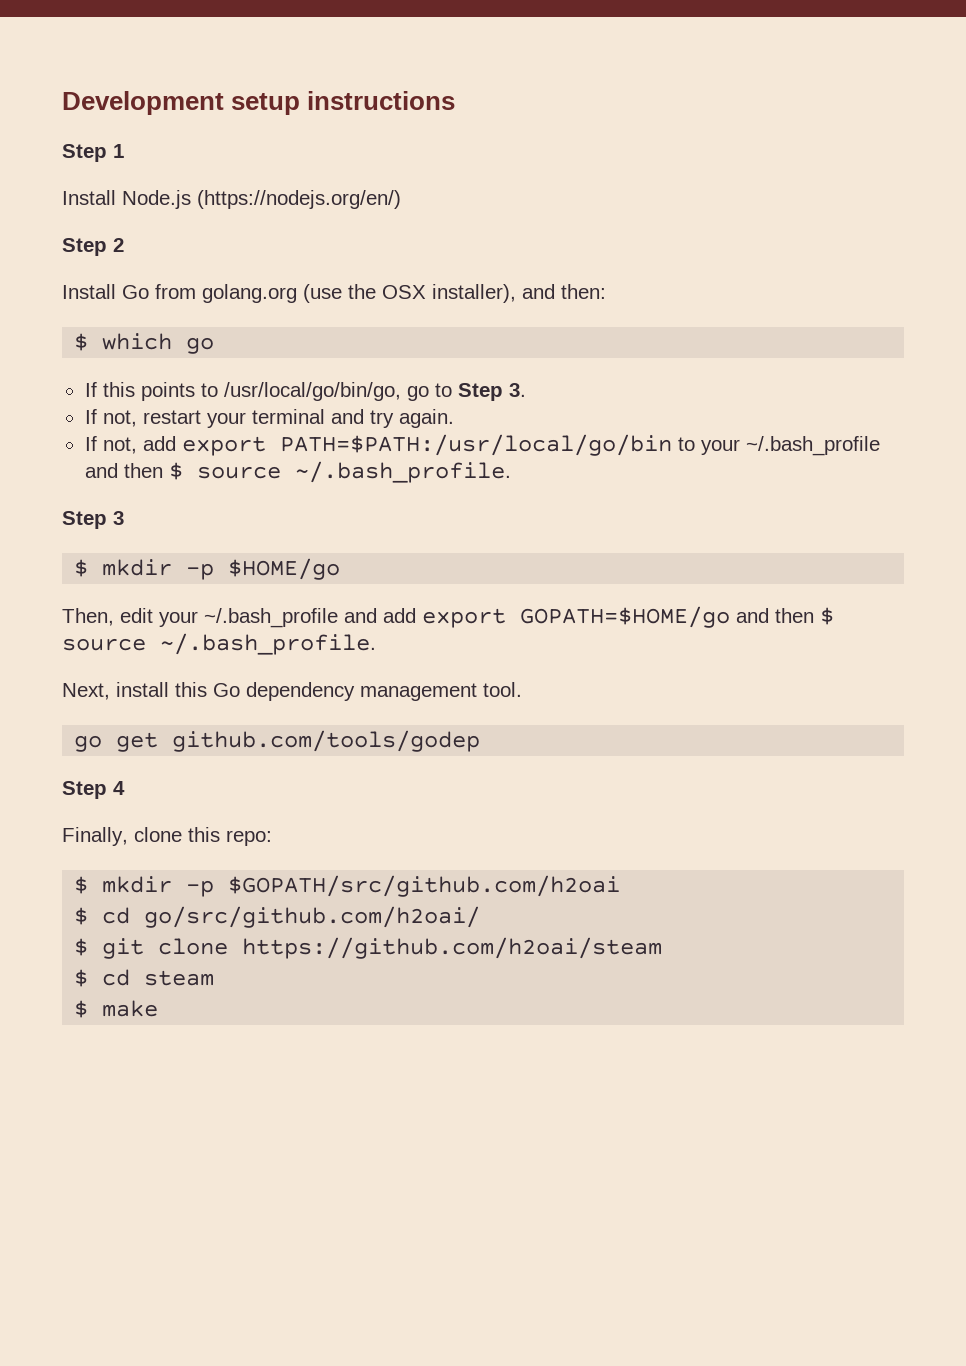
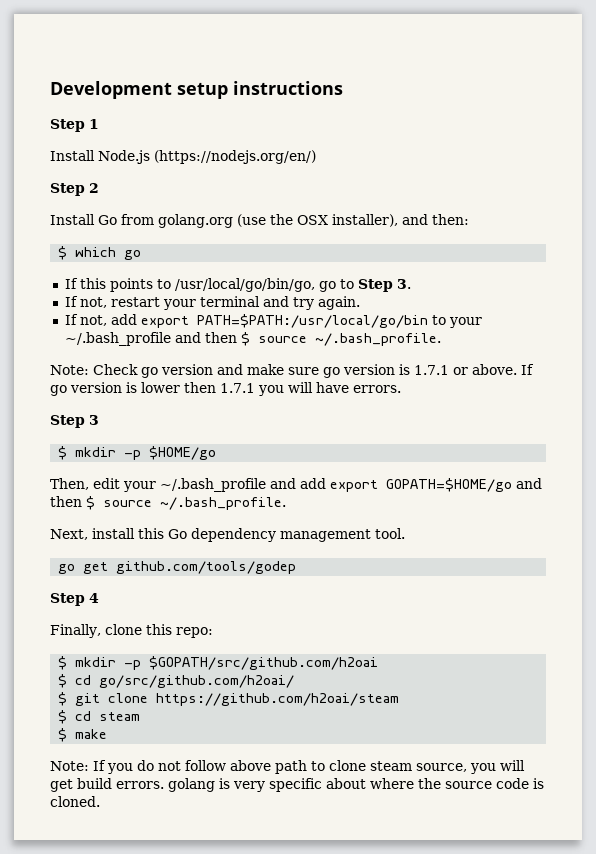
+ Note: Check go version and make sure go version is 1.7.1 or above. If go version is lower then 1.7.1 you will have errors.
+ Note: If you do not follow above path to clone steam source, you will get build errors. golang is very specific about where the source code is cloned.

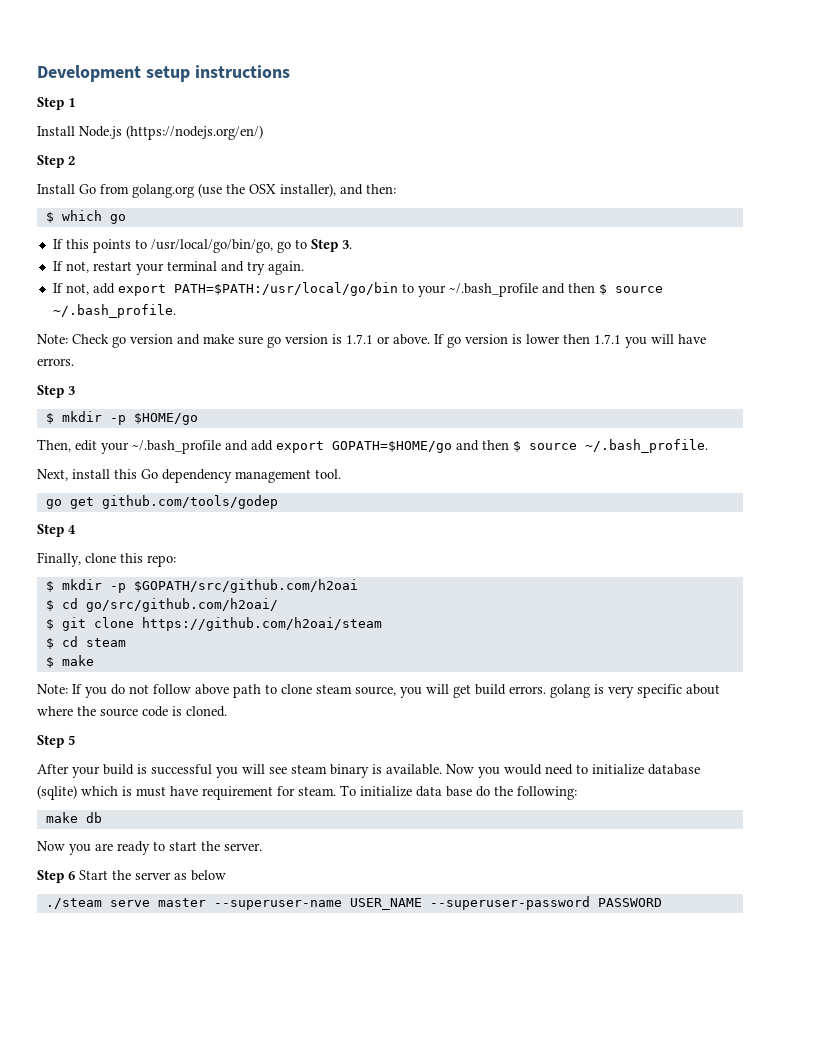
+ Step 5
+ After your build is successful you will see steam binary is available. Now you would need to initialize database (sqlite) which is must have requirement for steam. To initialize data base do the following:
+ make db
+ Now you are ready to start the server.
+ Step 6 Start the server as below
+ ./steam serve master --superuser-name USER_NAME --superuser-password PASSWORD

